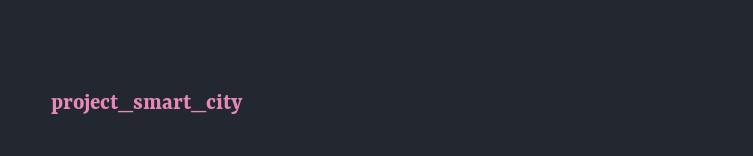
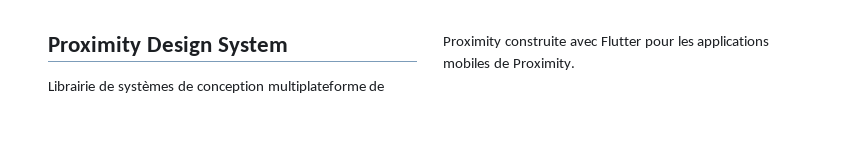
- project_smart_city
+ Proximity Design System
+ Librairie de systèmes de conception multiplateforme de Proximity construite avec Flutter pour les applications mobiles de Proximity.

